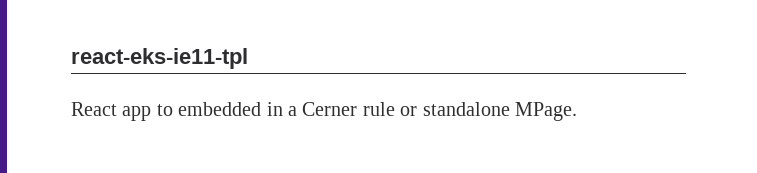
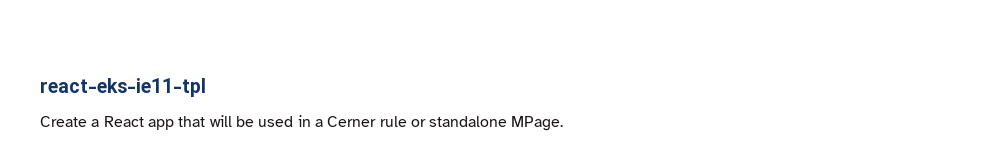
- React app to embedded in a Cerner rule or standalone MPage.
+ Create a React app that will be used in a Cerner rule or standalone MPage.

